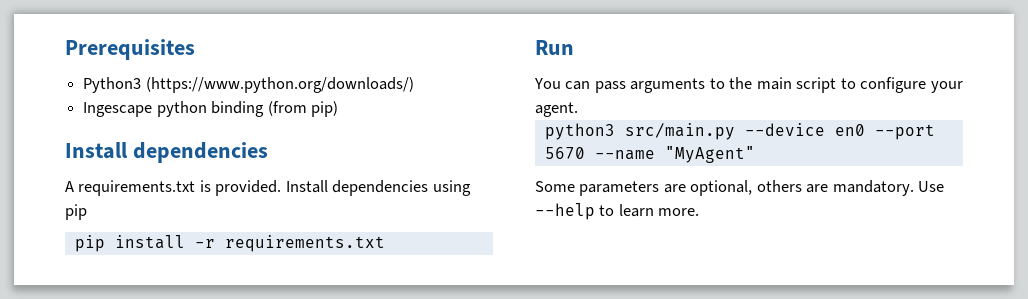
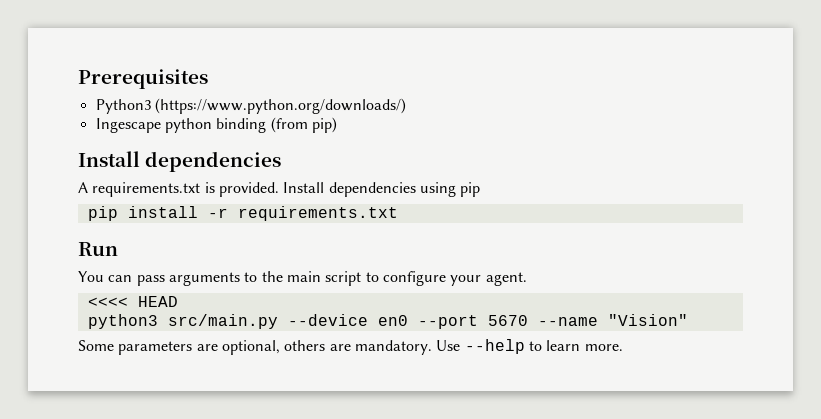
+ <<<< HEAD
- python3 src/main.py --device en0 --port 5670 --name "MyAgent"
+ python3 src/main.py --device en0 --port 5670 --name "Vision"

